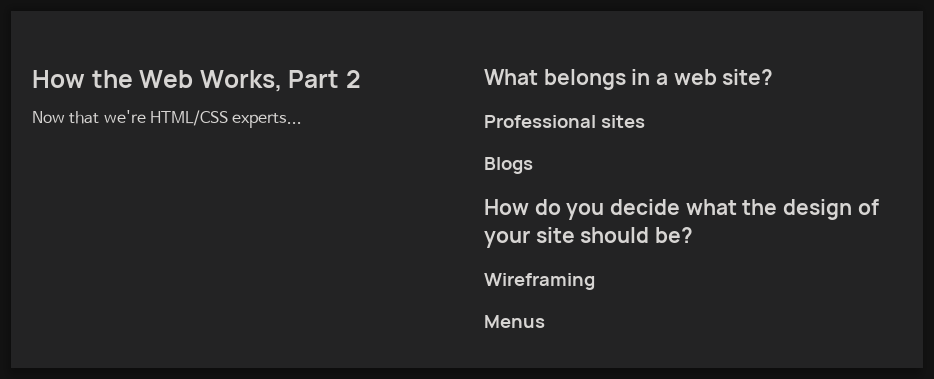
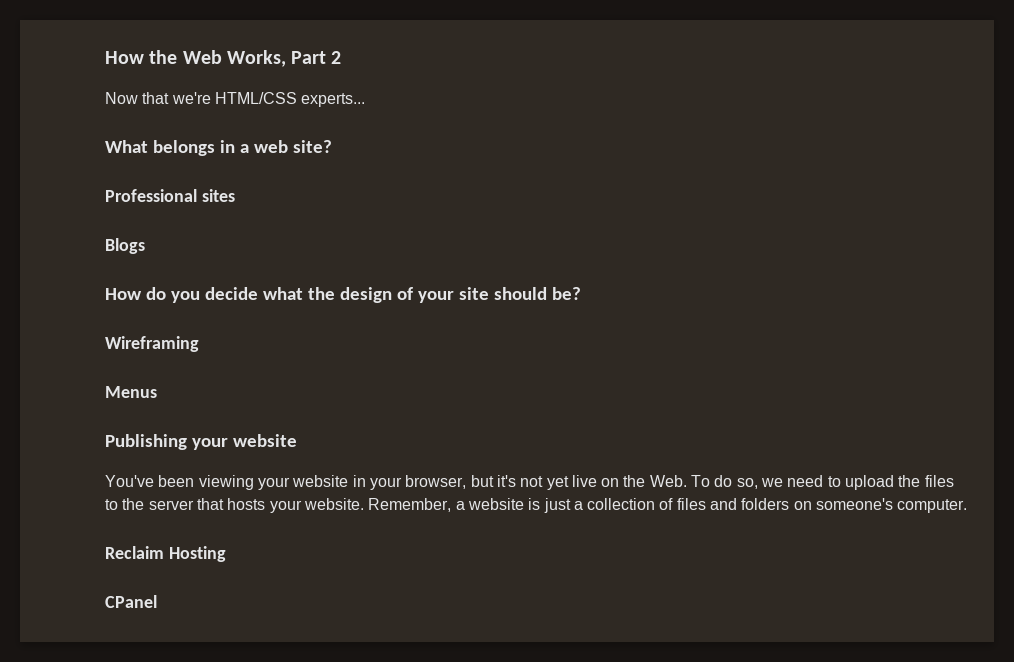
+ Publishing your website
+ You've been viewing your website in your browser, but it's not yet live on the Web. To do so, we need to upload the files to the server that hosts your website. Remember, a website is just a collection of files and folders on someone's computer.
+ Reclaim Hosting
+ CPanel

